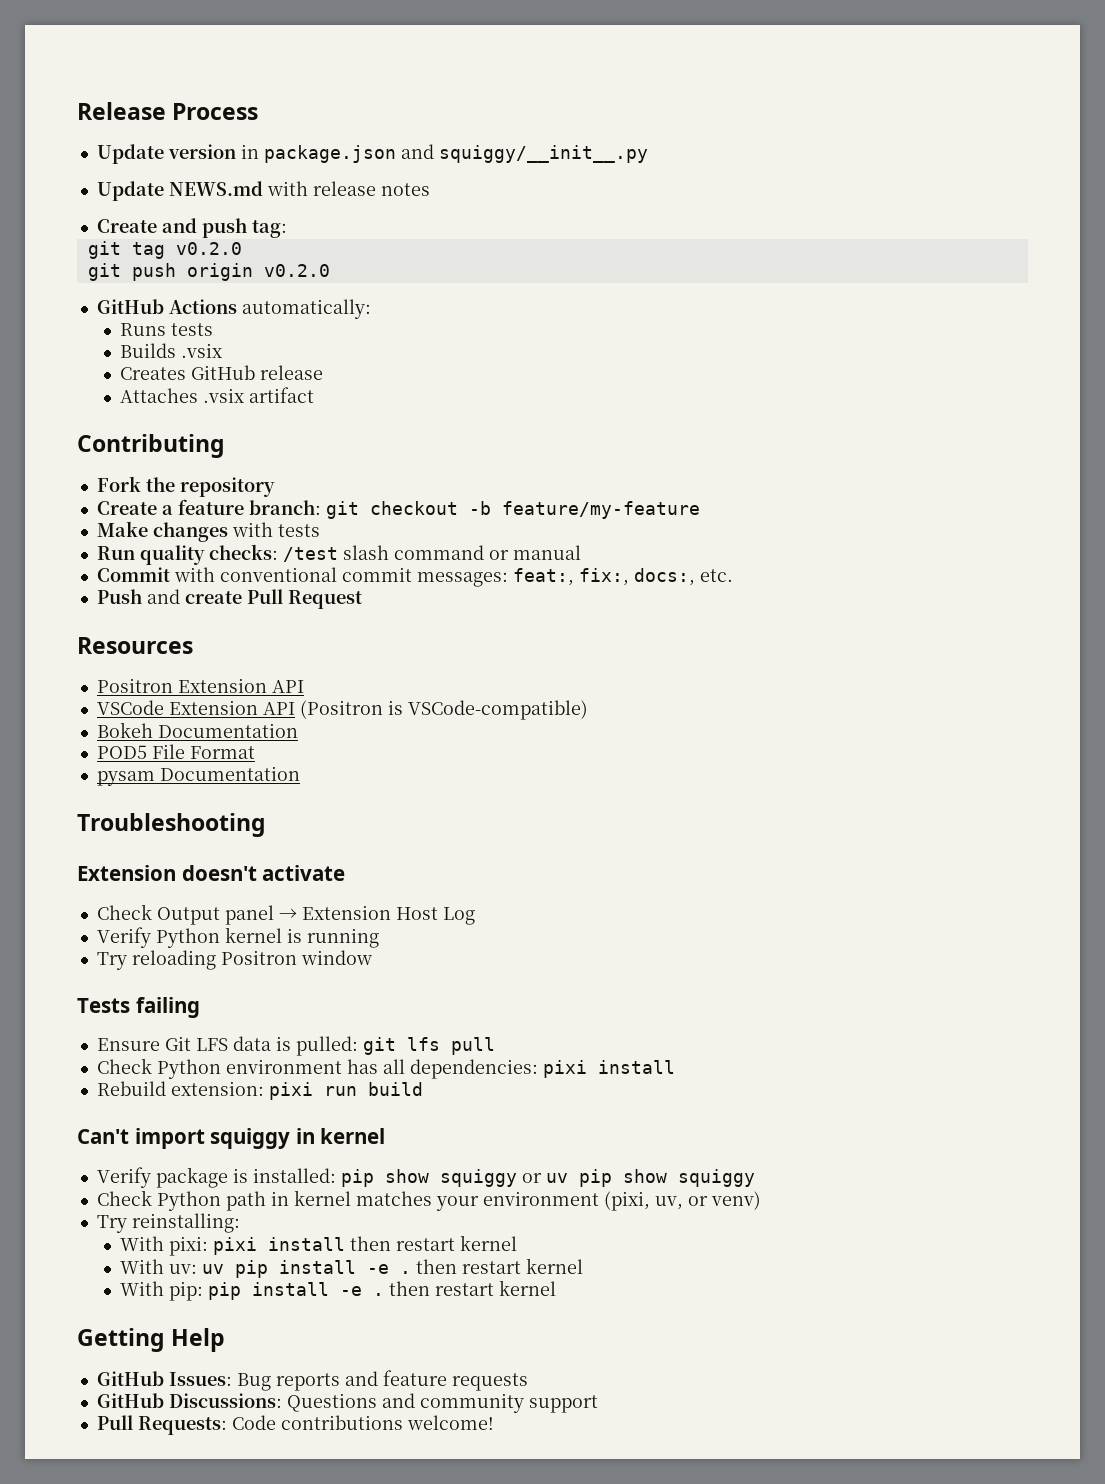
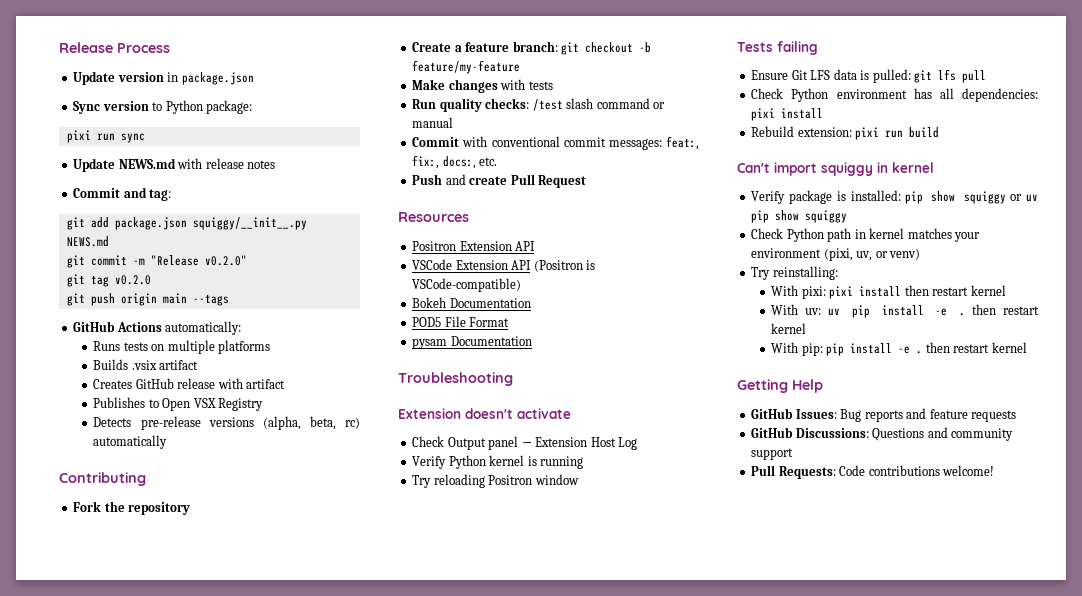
- Update version in package.json and squiggy/__init__.py
+ Update version in package.json
+ Sync version to Python package:
+ pixi run sync
- Create and push tag:
+ Commit and tag:
+ git add package.json squiggy/__init__.py NEWS.md
+ git commit -m "Release v0.2.0"
- git push origin v0.2.0
+ git push origin main --tags
- Runs tests
+ Runs tests on multiple platforms
- Builds .vsix
+ Builds .vsix artifact
- Creates GitHub release
- Attaches .vsix artifact
+ Creates GitHub release with artifact
+ Publishes to Open VSX Registry
+ Detects pre-release versions (alpha, beta, rc) automatically

